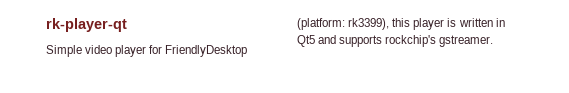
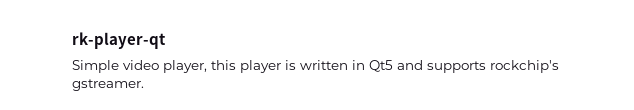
- Simple video player for FriendlyDesktop (platform: rk3399), this player is written in Qt5 and supports rockchip's gstreamer.
+ Simple video player, this player is written in Qt5 and supports rockchip's gstreamer.

